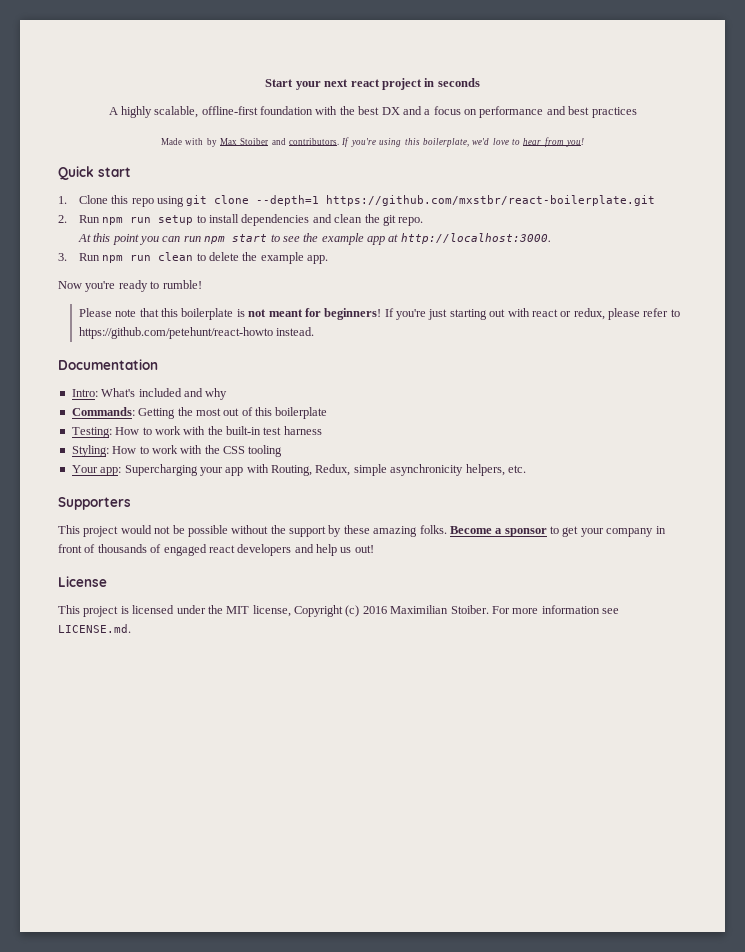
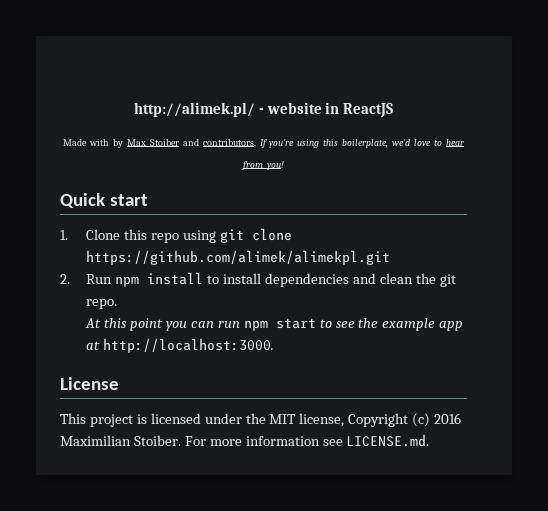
- Start your next react project in seconds
- A highly scalable, offline-first foundation with the best DX and a focus on performance and best practices
+ http://alimek.pl/ - website in ReactJS
- 1. Clone this repo using git clone --depth=1 https://github.com/mxstbr/react-boilerplate.git
+ 1. Clone this repo using git clone https://github.com/alimek/alimekpl.git
- 2. Run npm run setup to install dependencies and clean the git repo.
+ 2. Run npm install to install dependencies and clean the git repo.
- 3. Run npm run clean to delete the example app.
- Now you're ready to rumble!
- Please note that this boilerplate is not meant for beginners! If you're just starting out with react or redux, please refer to https://github.com/petehunt/react-howto instead.
- Documentation
- Intro: What's included and why
- Commands: Getting the most out of this boilerplate
- Testing: How to work with the built-in test harness
- Styling: How to work with the CSS tooling
- Your app: Supercharging your app with Routing, Redux, simple asynchronicity helpers, etc.
- Supporters
- This project would not be possible without the support by these amazing folks. Become a sponsor to get your company in front of thousands of engaged react developers and help us out!

